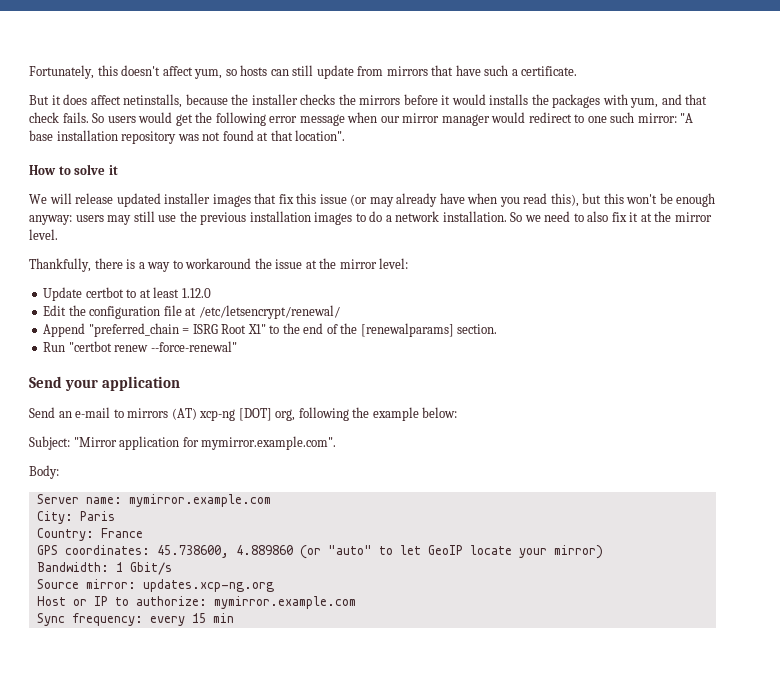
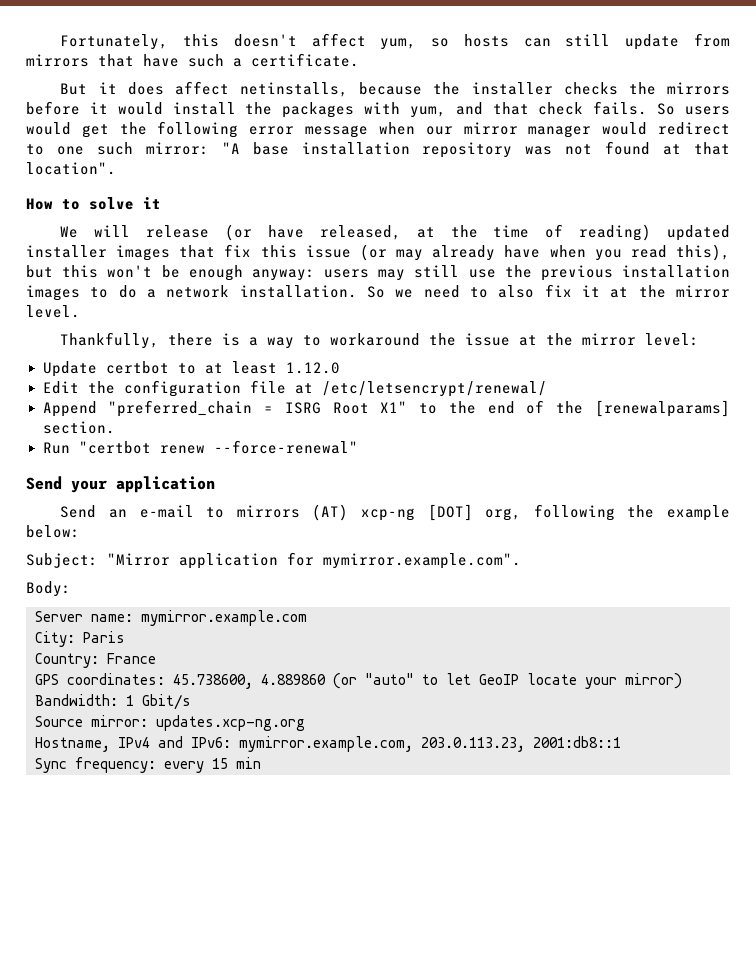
- But it does affect netinstalls, because the installer checks the mirrors before it would installs the packages with yum, and that check fails.
+ But it does affect netinstalls, because the installer checks the mirrors before it would install the packages with yum, and that check fails.
- We will release updated installer images that fix this issue (or may already have when you read this), but this won't be enough anyway: users may still use the previous installation images to do a network installation.
+ We will release (or have released, at the time of reading) updated installer images that fix this issue (or may already have when you read this), but this won't be enough anyway: users may still use the previous installation images to do a network installation.
- Host or IP to authorize: mymirror.example.com
+ Hostname, IPv4 and IPv6: mymirror.example.com, 203.0.113.23, 2001:db8::1

